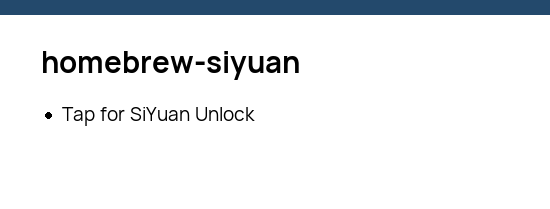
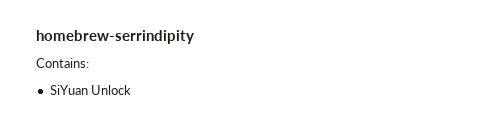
- homebrew-siyuan
- Tap for SiYuan Unlock
+ homebrew-serrindipity
+ Contains:
+ SiYuan Unlock

